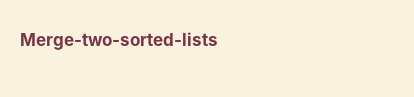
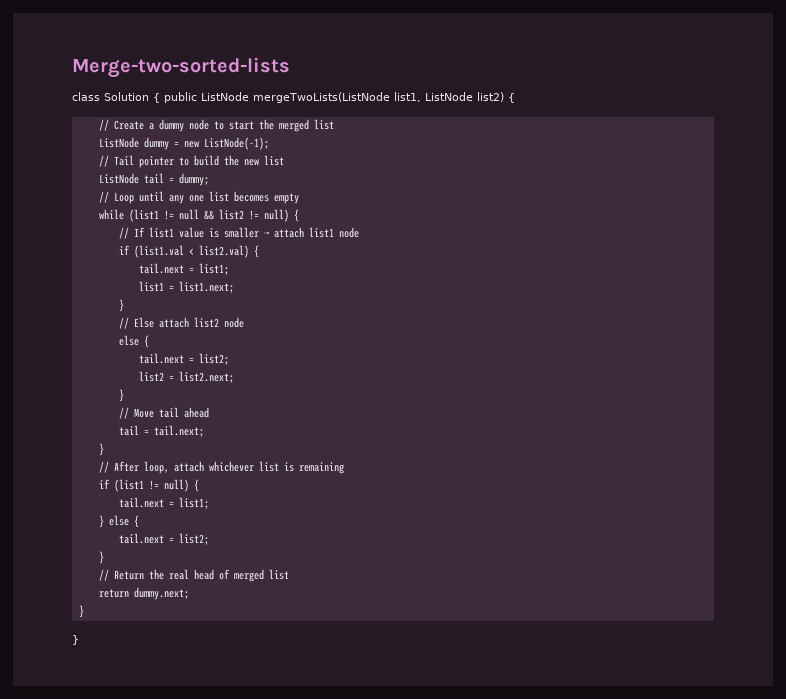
+ class Solution { public ListNode mergeTwoLists(ListNode list1, ListNode list2) {
+ // Create a dummy node to start the merged list
+ ListNode dummy = new ListNode(-1);
+ // Tail pointer to build the new list
+ ListNode tail = dummy;
+ // Loop until any one list becomes empty
+ while (list1 != null && list2 != null) {
+ // If list1 value is smaller → attach list1 node
+ if (list1.val < list2.val) {
+ tail.next = list1;
+ list1 = list1.next;
+ }
+ // Else attach list2 node
+ else {
+ tail.next = list2;
+ list2 = list2.next;
+ }
+ // Move tail ahead
+ tail = tail.next;
+ }
+ // After loop, attach whichever list is remaining
+ if (list1 != null) {
+ tail.next = list1;
+ } else {
+ tail.next = list2;
+ }
+ // Return the real head of merged list
+ return dummy.next;
+ }
+ }

